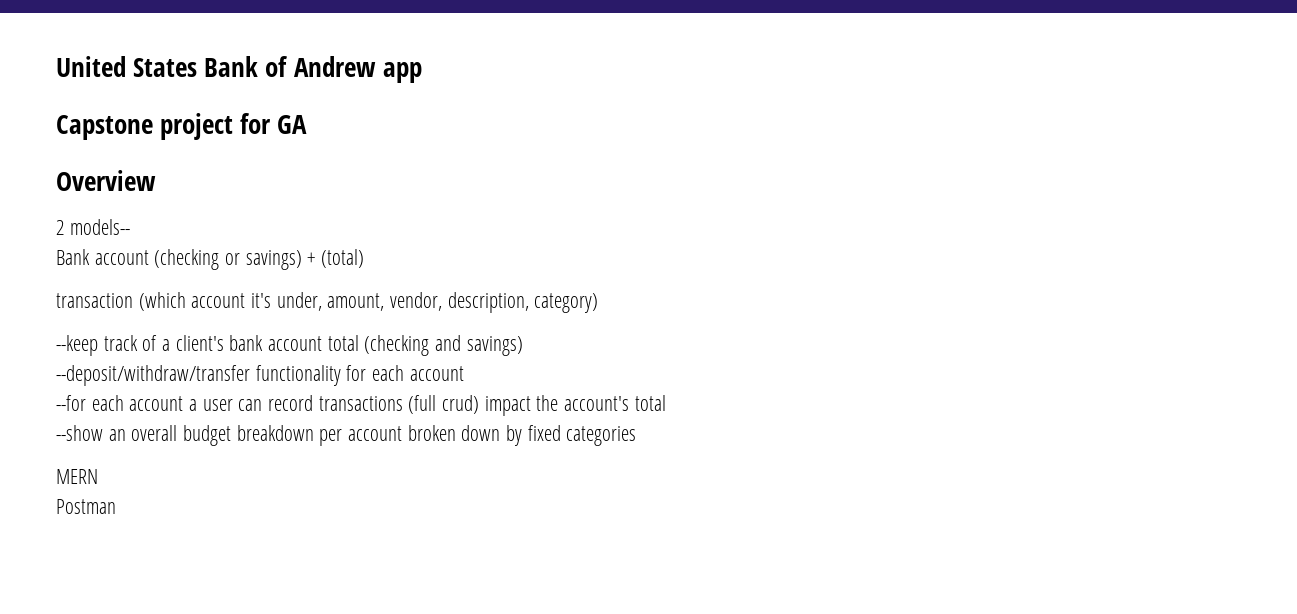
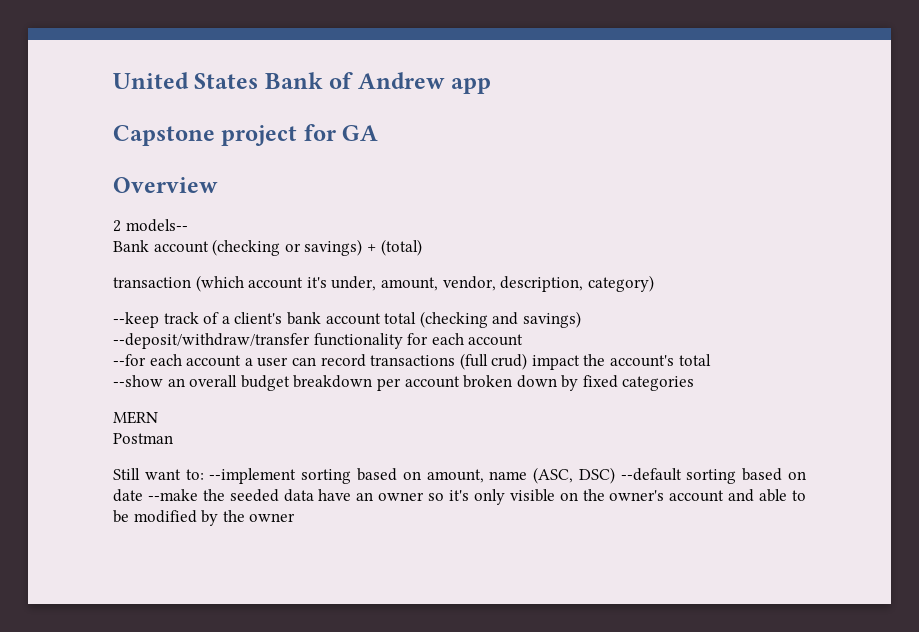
+ Still want to: --implement sorting based on amount, name (ASC, DSC) --default sorting based on date --make the seeded data have an owner so it's only visible on the owner's account and able to be modified by the owner

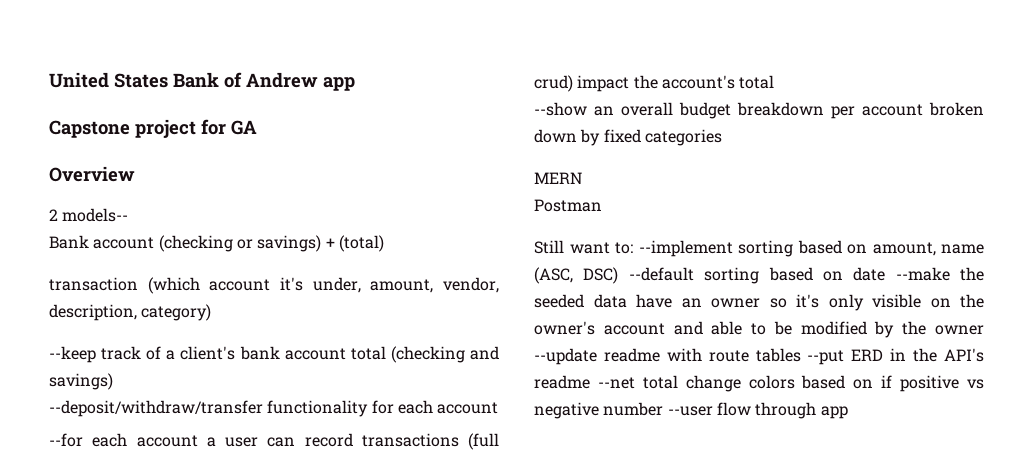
- Still want to: --implement sorting based on amount, name (ASC, DSC) --default sorting based on date --make the seeded data have an owner so it's only visible on the owner's account and able to be modified by the owner
+ Still want to: --implement sorting based on amount, name (ASC, DSC) --default sorting based on date --make the seeded data have an owner so it's only visible on the owner's account and able to be modified by the owner --update readme with route tables --put ERD in the API's readme --net total change colors based on if positive vs negative number --user flow through app

